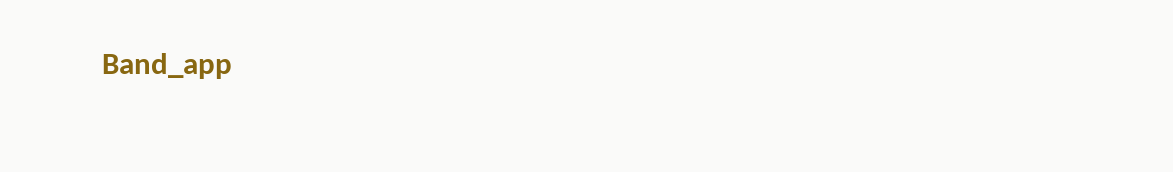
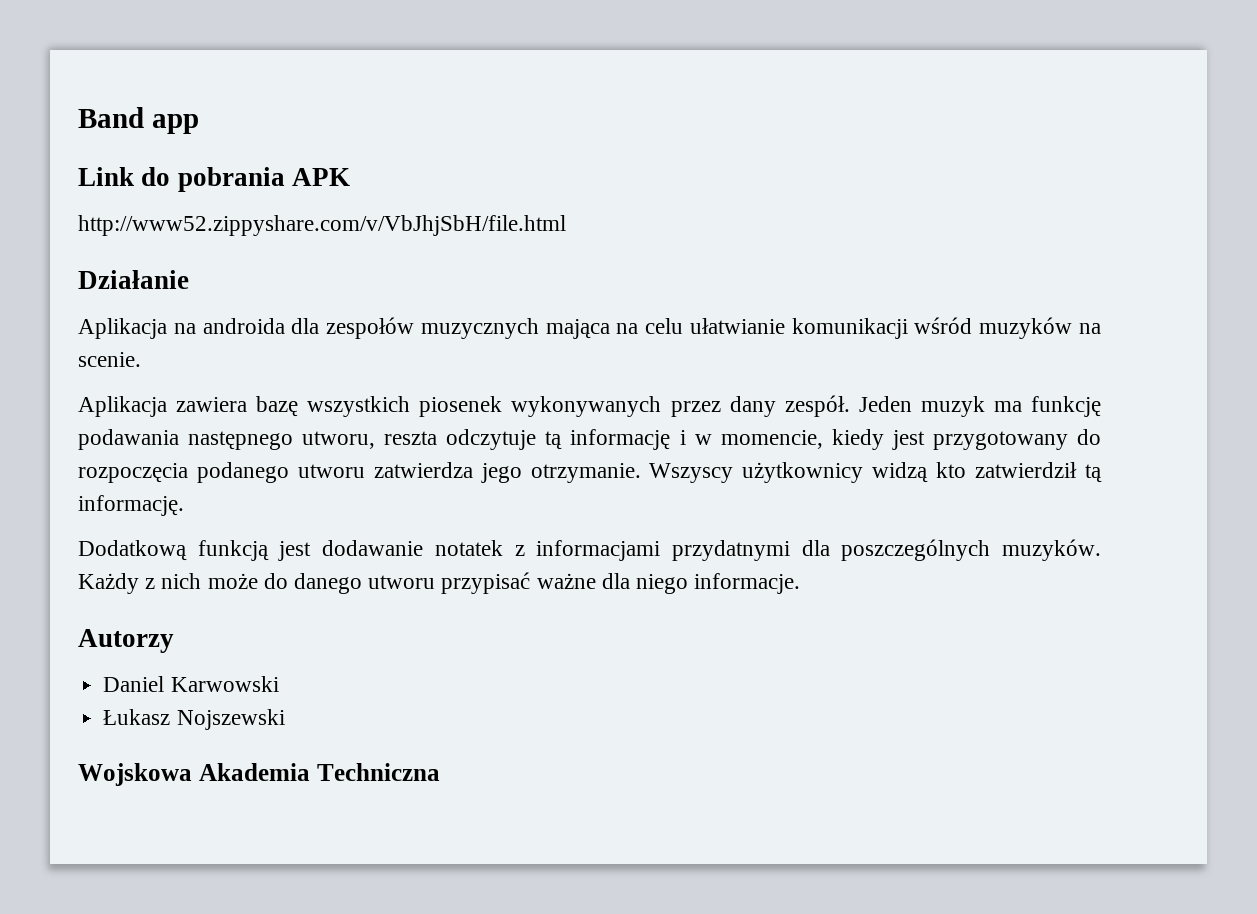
- Band_app
+ Band app
+ Link do pobrania APK
+ http://www52.zippyshare.com/v/VbJhjSbH/file.html
+ Działanie
+ Aplikacja na androida dla zespołów muzycznych mająca na celu ułatwianie komunikacji wśród muzyków na scenie.
+ Aplikacja zawiera bazę wszystkich piosenek wykonywanych przez dany zespół. Jeden muzyk ma funkcję podawania następnego utworu, reszta odczytuje tą informację i w momencie, kiedy jest przygotowany do rozpoczęcia podanego utworu zatwierdza jego otrzymanie. Wszyscy użytkownicy widzą kto zatwierdził tą informację.
+ Dodatkową funkcją jest dodawanie notatek z informacjami przydatnymi dla poszczególnych muzyków. Każdy z nich może do danego utworu przypisać ważne dla niego informacje.
+ Autorzy
+ Daniel Karwowski
+ Łukasz Nojszewski
+ Wojskowa Akademia Techniczna

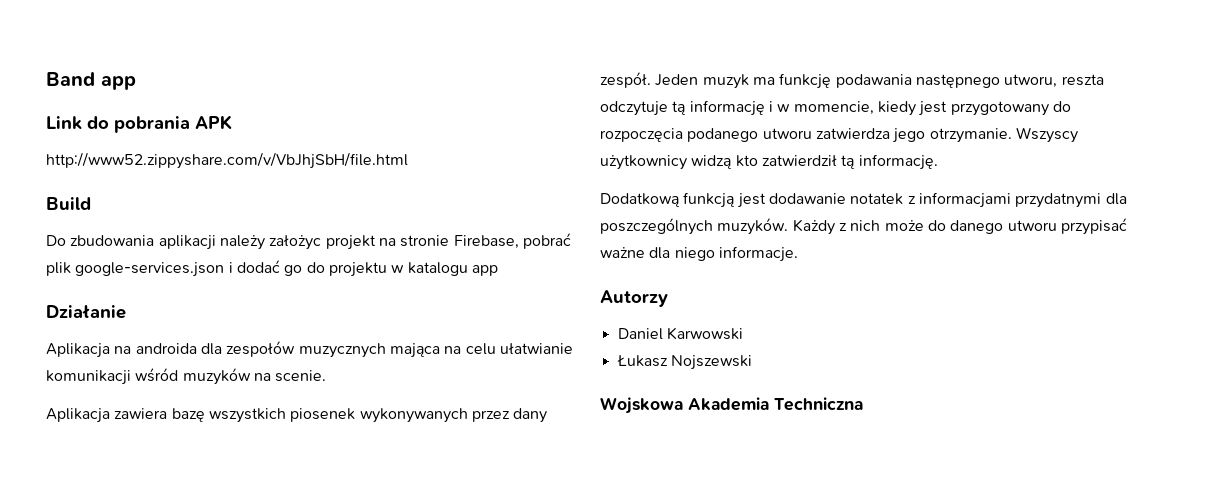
+ Build
+ Do zbudowania aplikacji należy założyc projekt na stronie Firebase, pobrać plik google-services.json i dodać go do projektu w katalogu app

